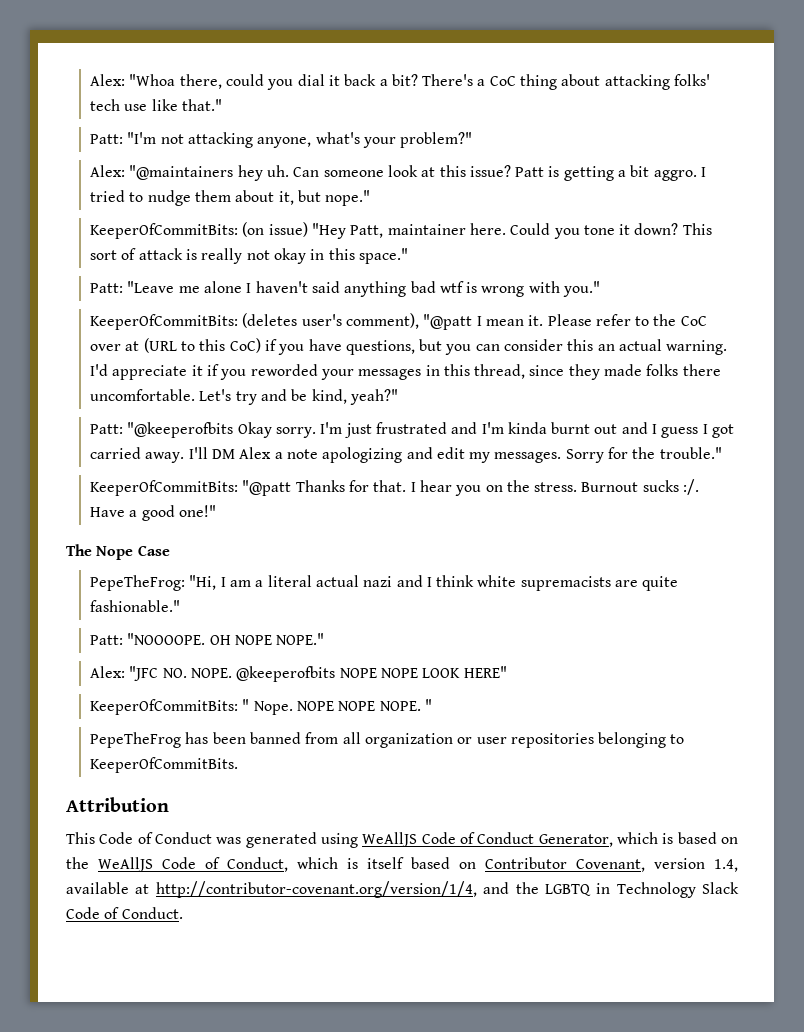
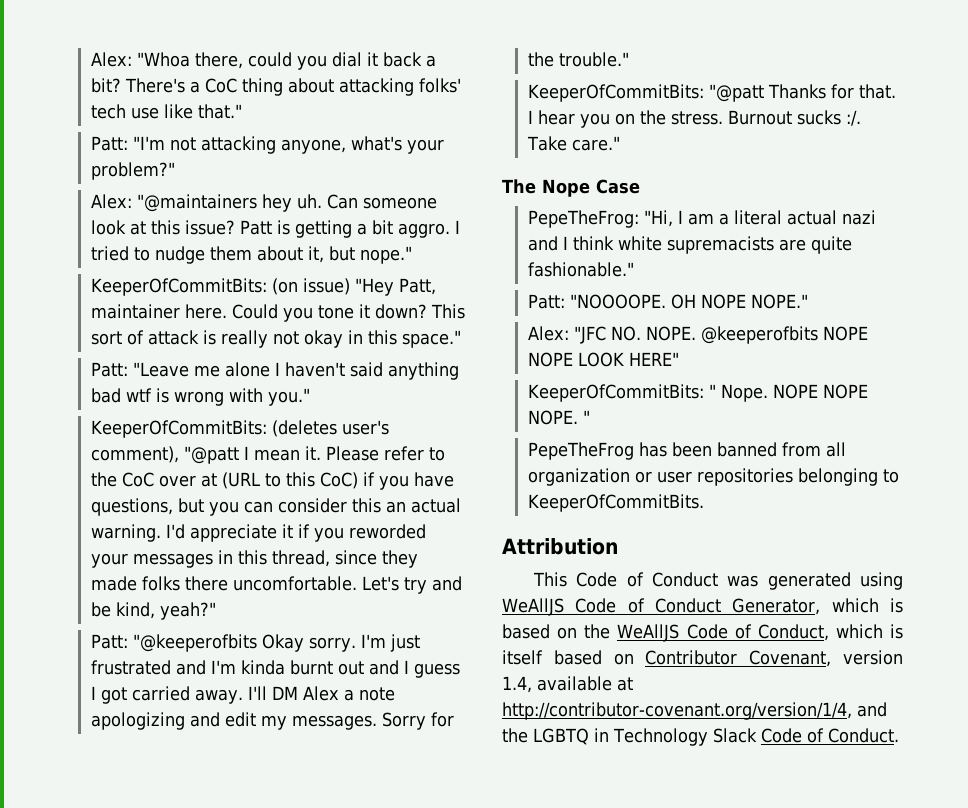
- Have a good one!"
+ Take care."

